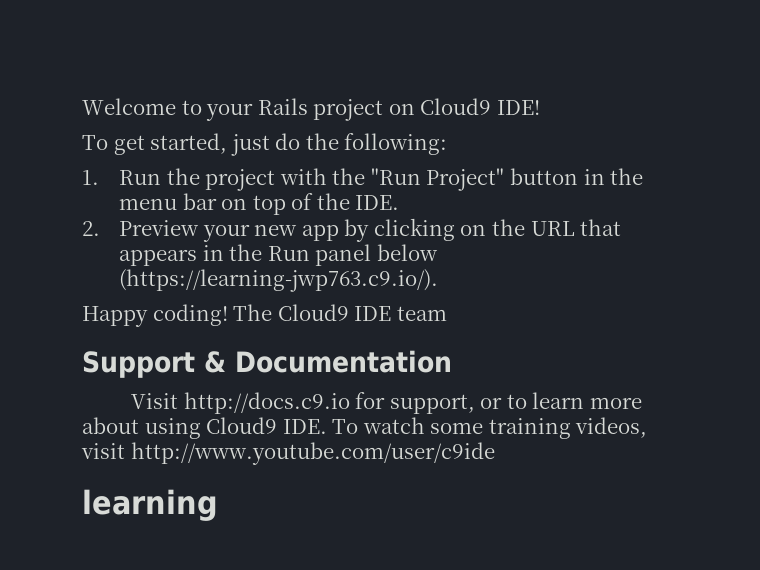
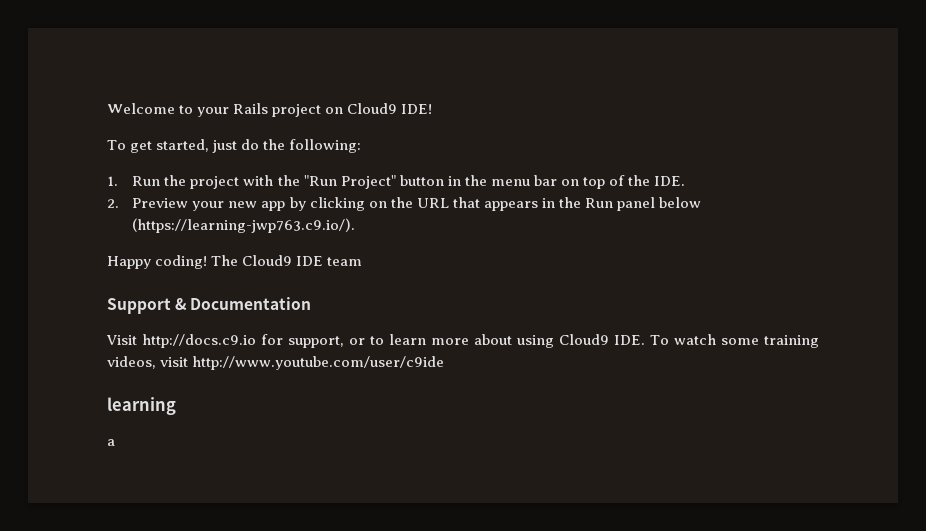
+ a

